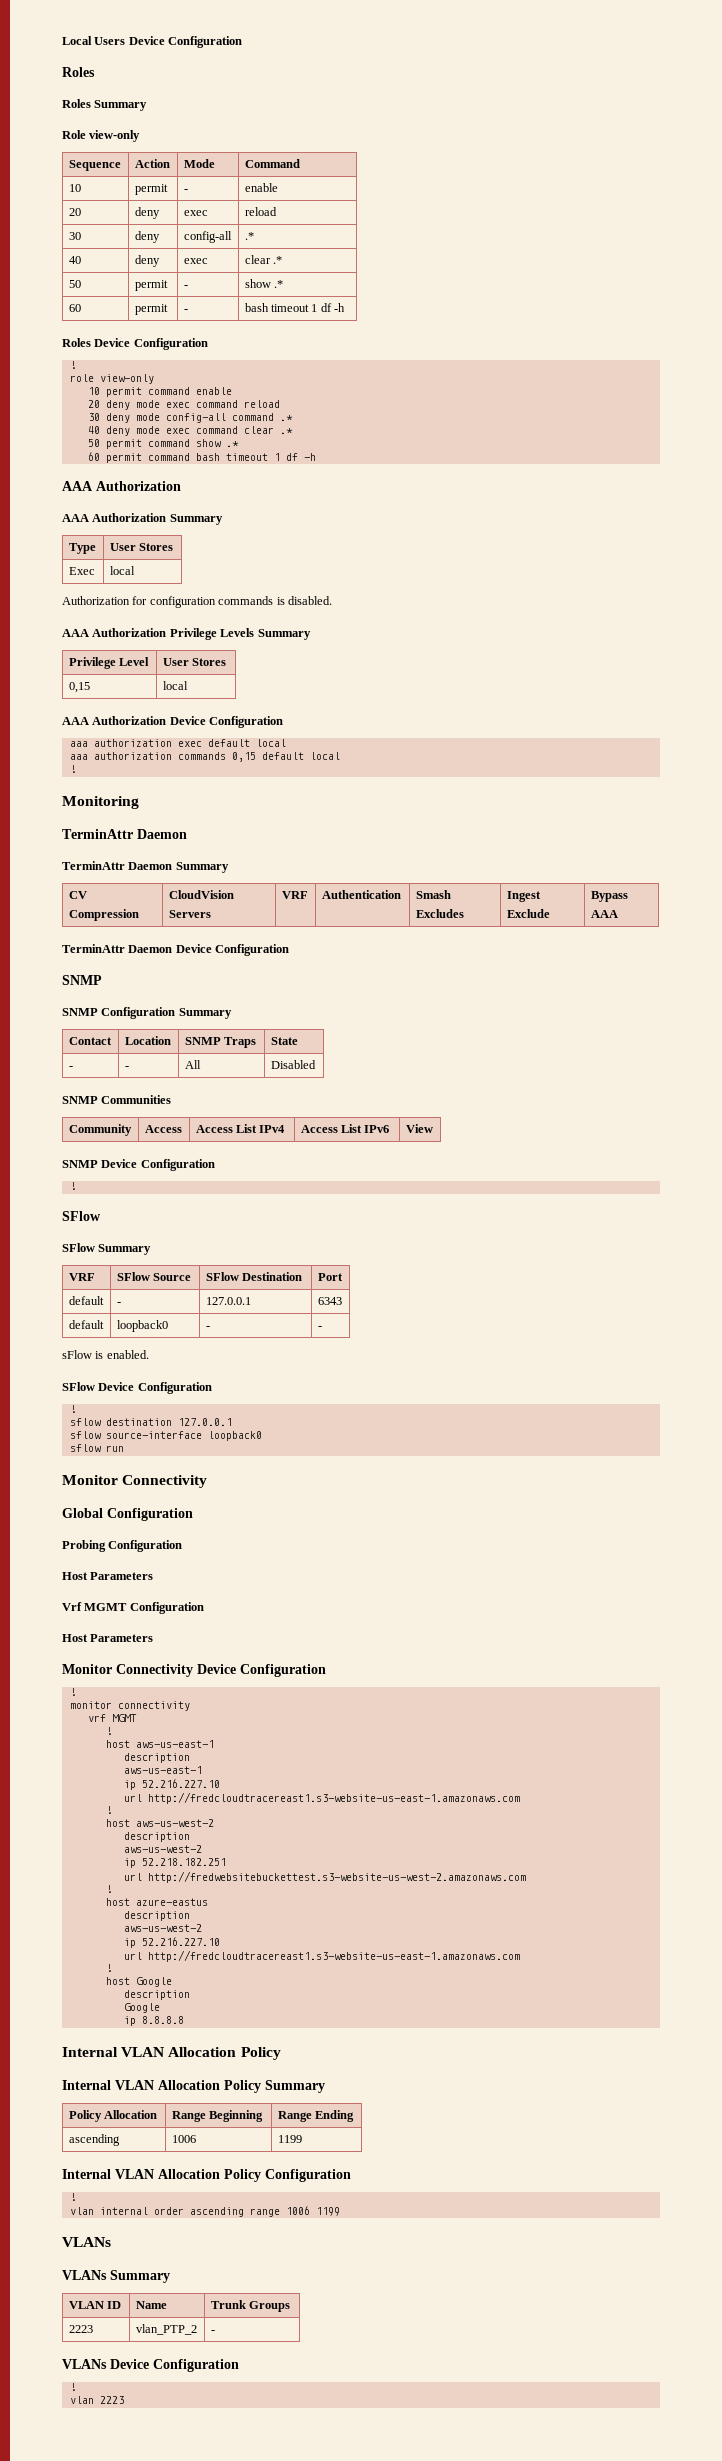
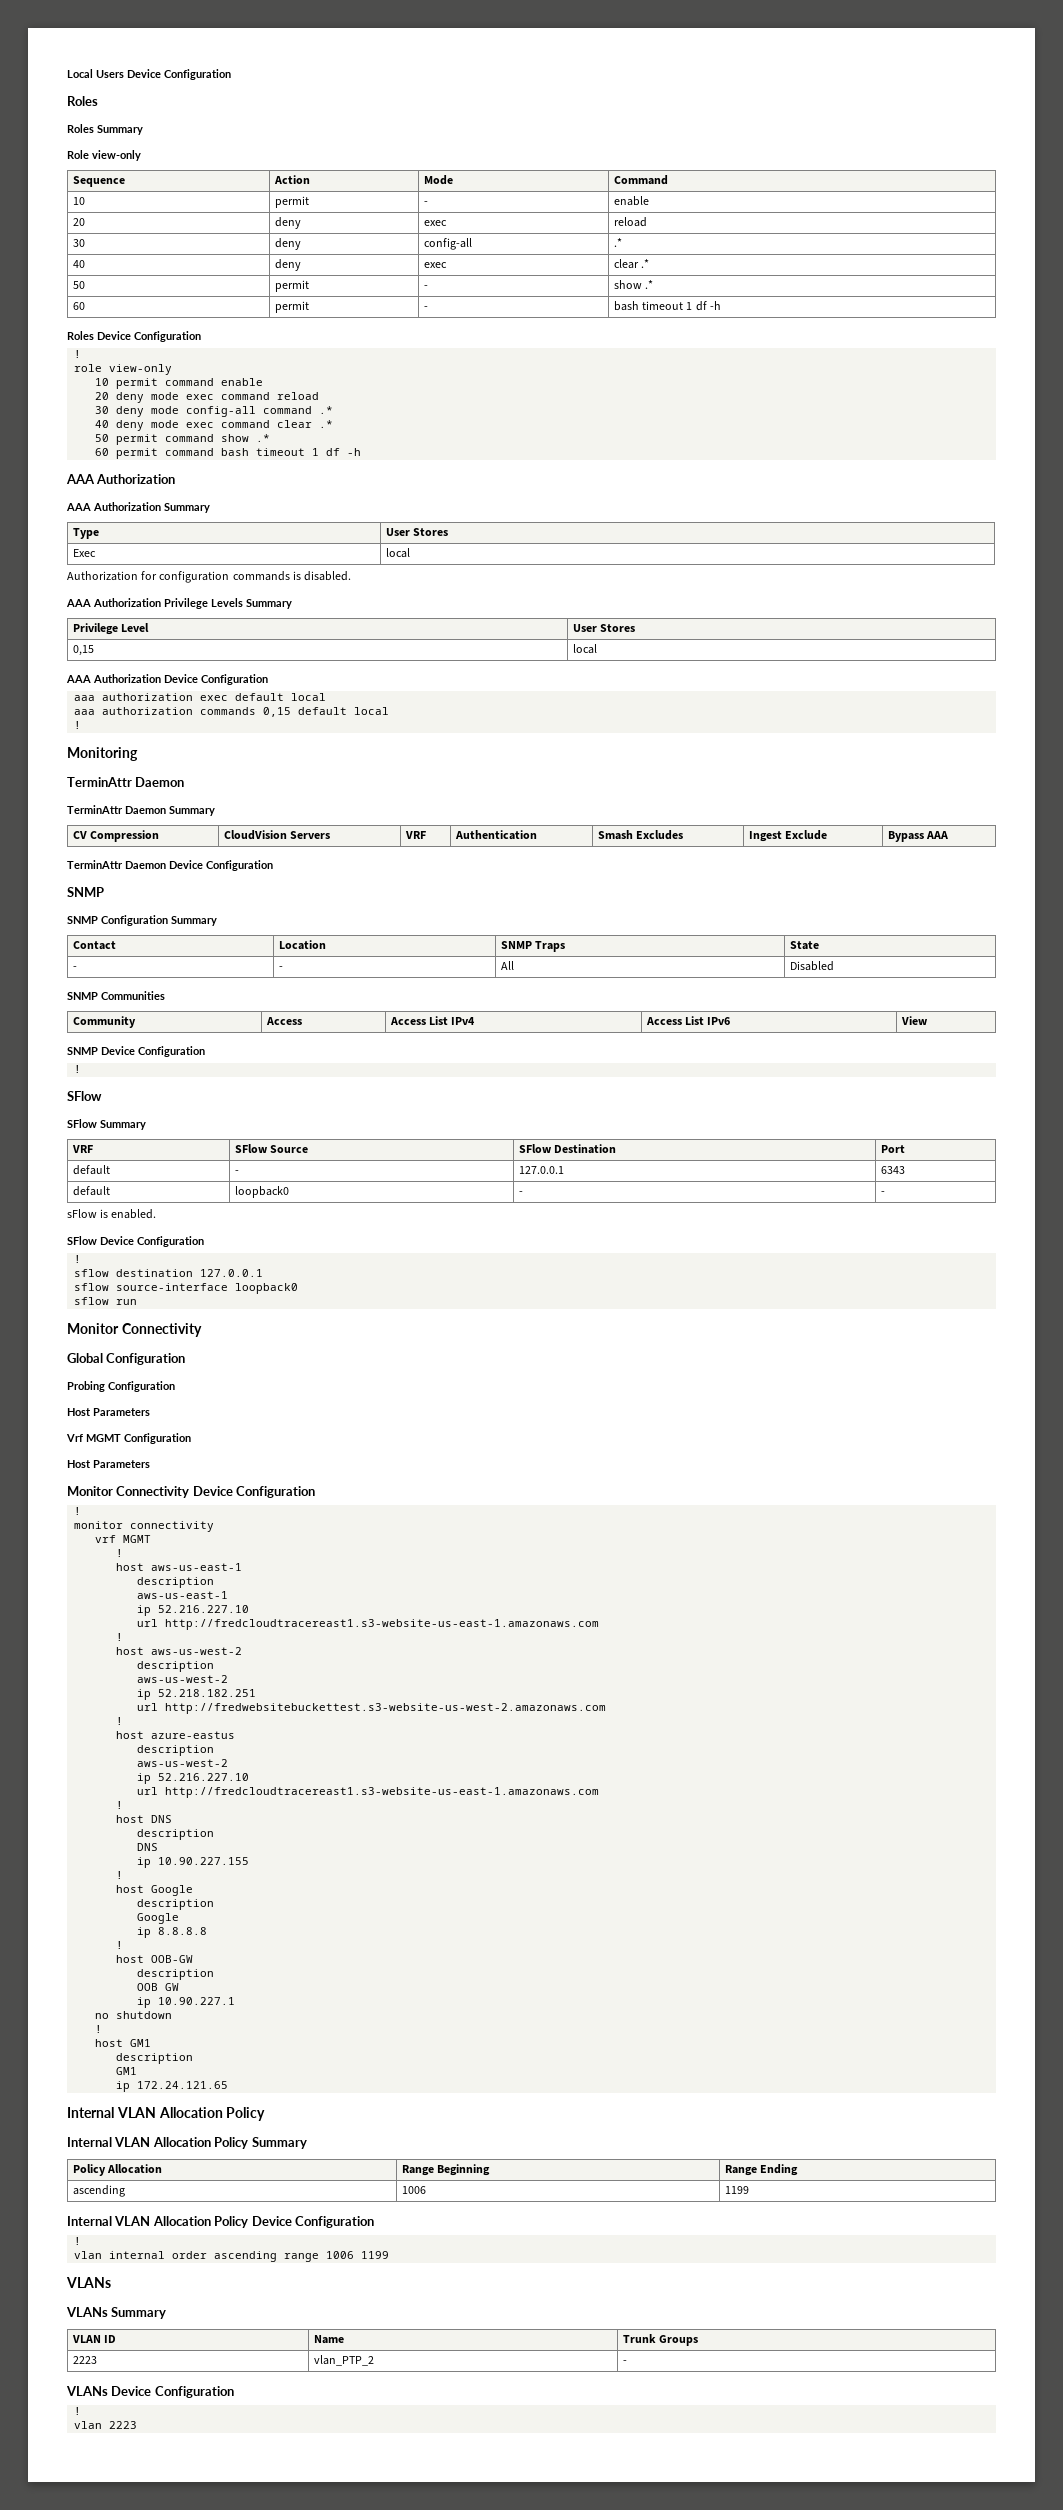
+ host DNS
+ description
+ DNS
+ ip 10.90.227.155
+ !
  ip 8.8.8.8
+ !
+ host OOB-GW
+ description
+ OOB GW
+ ip 10.90.227.1
+ no shutdown
+ !
+ host GM1
+ description
+ GM1
+ ip 172.24.121.65
- Internal VLAN Allocation Policy Configuration
+ Internal VLAN Allocation Policy Device Configuration

